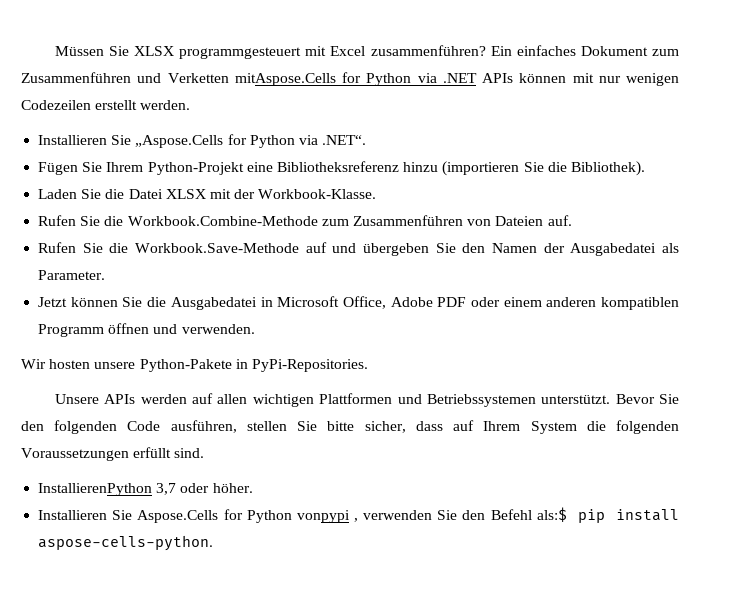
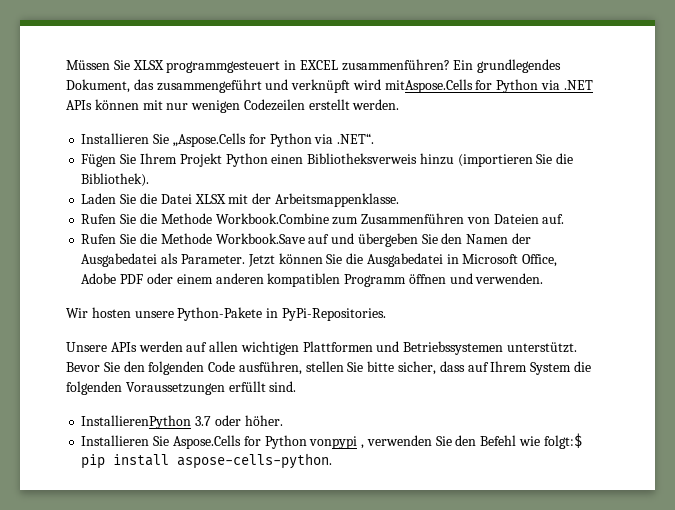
- Müssen Sie XLSX programmgesteuert mit Excel zusammenführen? Ein einfaches Dokument zum Zusammenführen und Verketten mitAspose.Cells for Python via .NET APIs können mit nur wenigen Codezeilen erstellt werden.
+ Müssen Sie XLSX programmgesteuert in EXCEL zusammenführen? Ein grundlegendes Dokument, das zusammengeführt und verknüpft wird mitAspose.Cells for Python via .NET APIs können mit nur wenigen Codezeilen erstellt werden.
- Fügen Sie Ihrem Python-Projekt eine Bibliotheksreferenz hinzu (importieren Sie die Bibliothek).
+ Fügen Sie Ihrem Projekt Python einen Bibliotheksverweis hinzu (importieren Sie die Bibliothek).
- Laden Sie die Datei XLSX mit der Workbook-Klasse.
- Rufen Sie die Workbook.Combine-Methode zum Zusammenführen von Dateien auf.
+ Laden Sie die Datei XLSX mit der Arbeitsmappenklasse.
+ Rufen Sie die Methode Workbook.Combine zum Zusammenführen von Dateien auf.
- Rufen Sie die Workbook.Save-Methode auf und übergeben Sie den Namen der Ausgabedatei als Parameter.
- Jetzt können Sie die Ausgabedatei in Microsoft Office, Adobe PDF oder einem anderen kompatiblen Programm öffnen und verwenden.
+ Rufen Sie die Methode Workbook.Save auf und übergeben Sie den Namen der Ausgabedatei als Parameter. Jetzt können Sie die Ausgabedatei in Microsoft Office, Adobe PDF oder einem anderen kompatiblen Programm öffnen und verwenden.
- InstallierenPython 3,7 oder höher.
+ InstallierenPython 3.7 oder höher.
- Installieren Sie Aspose.Cells for Python vonpypi , verwenden Sie den Befehl als:$ pip install aspose-cells-python.
+ Installieren Sie Aspose.Cells for Python vonpypi , verwenden Sie den Befehl wie folgt:$ pip install aspose-cells-python.

